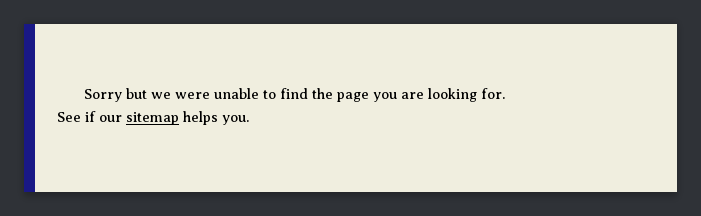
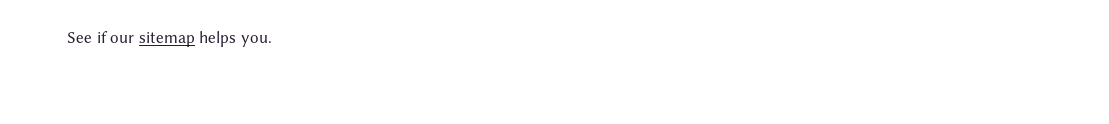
- Sorry but we were unable to find the page you are looking for.

